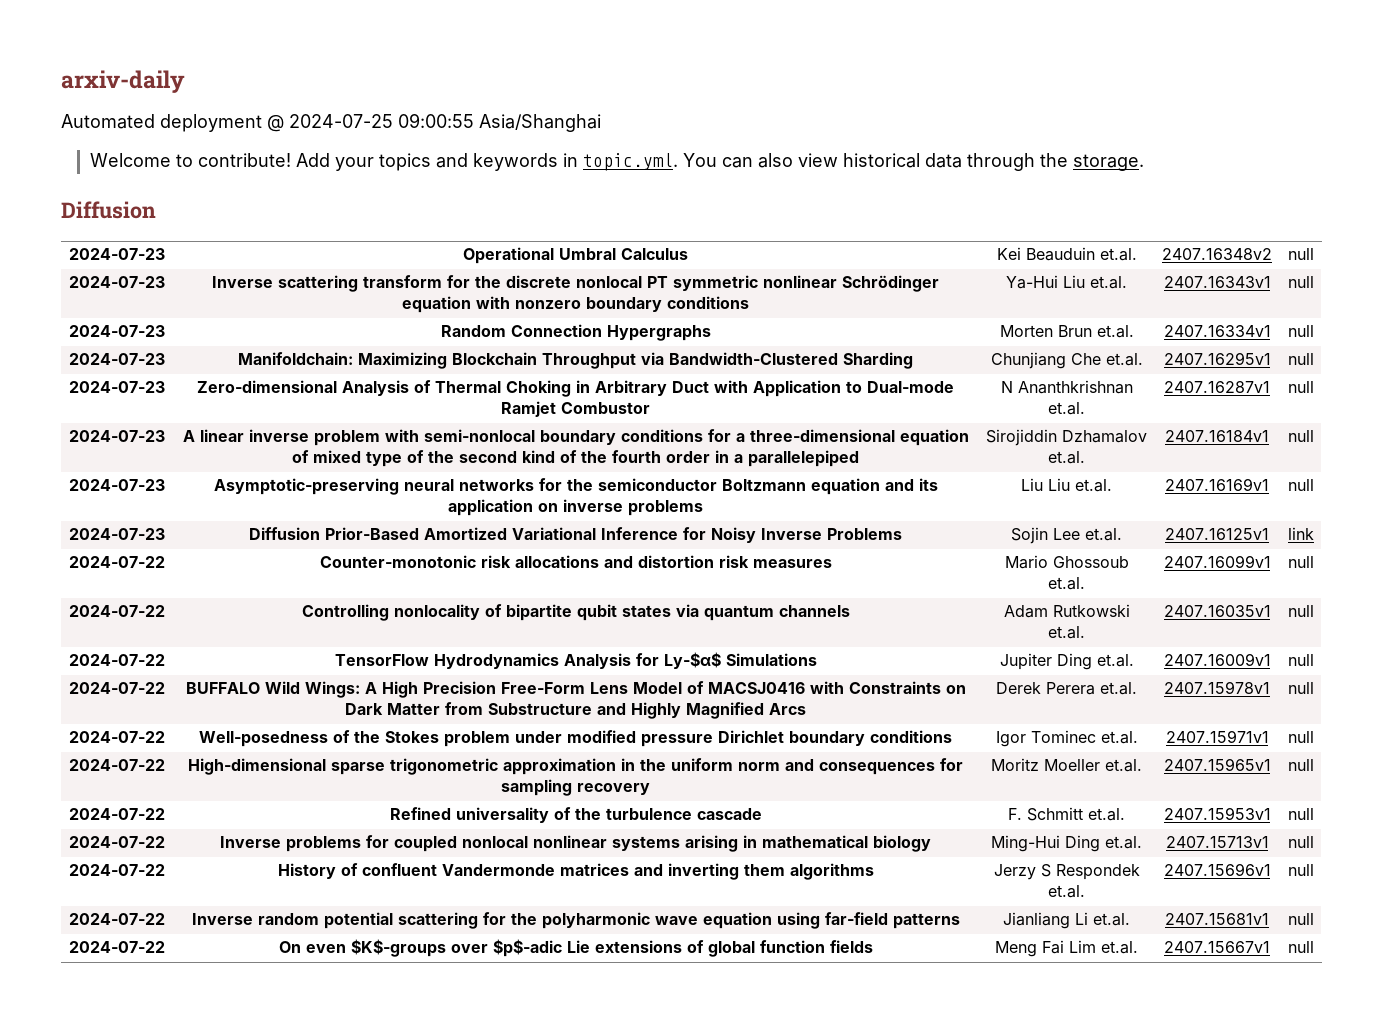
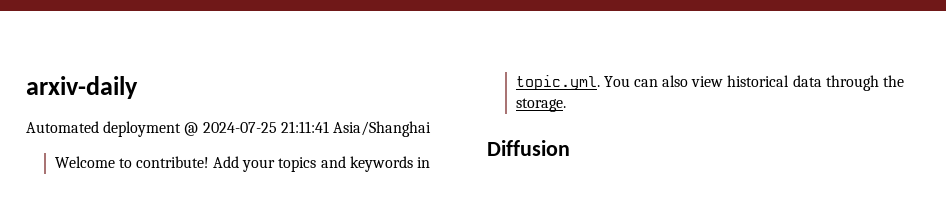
- Automated deployment @ 2024-07-25 09:00:55 Asia/Shanghai
+ Automated deployment @ 2024-07-25 21:11:41 Asia/Shanghai
- 2024-07-23 | Operational Umbral Calculus | Kei Beauduin et.al. | 2407.16348v2 | null
- 2024-07-23 | Inverse scattering transform for the discrete nonlocal PT symmetric nonlinear Schrödinger equation with nonzero boundary conditions | Ya-Hui Liu et.al. | 2407.16343v1 | null
- 2024-07-23 | Random Connection Hypergraphs | Morten Brun et.al. | 2407.16334v1 | null
- 2024-07-23 | Manifoldchain: Maximizing Blockchain Throughput via Bandwidth-Clustered Sharding | Chunjiang Che et.al. | 2407.16295v1 | null
- 2024-07-23 | Zero-dimensional Analysis of Thermal Choking in Arbitrary Duct with Application to Dual-mode Ramjet Combustor | N Ananthkrishnan et.al. | 2407.16287v1 | null
- 2024-07-23 | A linear inverse problem with semi-nonlocal boundary conditions for a three-dimensional equation of mixed type of the second kind of the fourth order in a parallelepiped | Sirojiddin Dzhamalov et.al. | 2407.16184v1 | null
- 2024-07-23 | Asymptotic-preserving neural networks for the semiconductor Boltzmann equation and its application on inverse problems | Liu Liu et.al. | 2407.16169v1 | null
- 2024-07-23 | Diffusion Prior-Based Amortized Variational Inference for Noisy Inverse Problems | Sojin Lee et.al. | 2407.16125v1 | link
- 2024-07-22 | Counter-monotonic risk allocations and distortion risk measures | Mario Ghossoub et.al. | 2407.16099v1 | null
- 2024-07-22 | Controlling nonlocality of bipartite qubit states via quantum channels | Adam Rutkowski et.al. | 2407.16035v1 | null
- 2024-07-22 | TensorFlow Hydrodynamics Analysis for Ly-$α$ Simulations | Jupiter Ding et.al. | 2407.16009v1 | null
- 2024-07-22 | BUFFALO Wild Wings: A High Precision Free-Form Lens Model of MACSJ0416 with Constraints on Dark Matter from Substructure and Highly Magnified Arcs | Derek Perera et.al. | 2407.15978v1 | null
- 2024-07-22 | Well-posedness of the Stokes problem under modified pressure Dirichlet boundary conditions | Igor Tominec et.al. | 2407.15971v1 | null
- 2024-07-22 | High-dimensional sparse trigonometric approximation in the uniform norm and consequences for sampling recovery | Moritz Moeller et.al. | 2407.15965v1 | null
- 2024-07-22 | Refined universality of the turbulence cascade | F. Schmitt et.al. | 2407.15953v1 | null
- 2024-07-22 | Inverse problems for coupled nonlocal nonlinear systems arising in mathematical biology | Ming-Hui Ding et.al. | 2407.15713v1 | null
- 2024-07-22 | History of confluent Vandermonde matrices and inverting them algorithms | Jerzy S Respondek et.al. | 2407.15696v1 | null
- 2024-07-22 | Inverse random potential scattering for the polyharmonic wave equation using far-field patterns | Jianliang Li et.al. | 2407.15681v1 | null
- 2024-07-22 | On even $K$-groups over $p$-adic Lie extensions of global function fields | Meng Fai Lim et.al. | 2407.15667v1 | null

